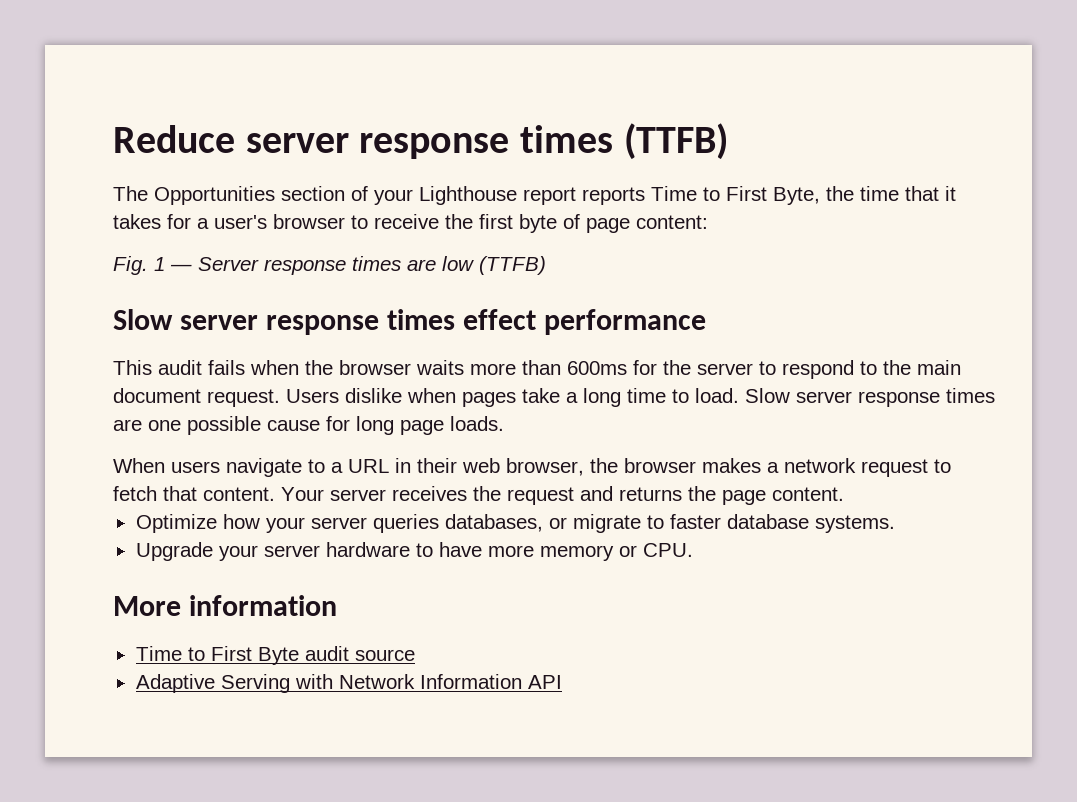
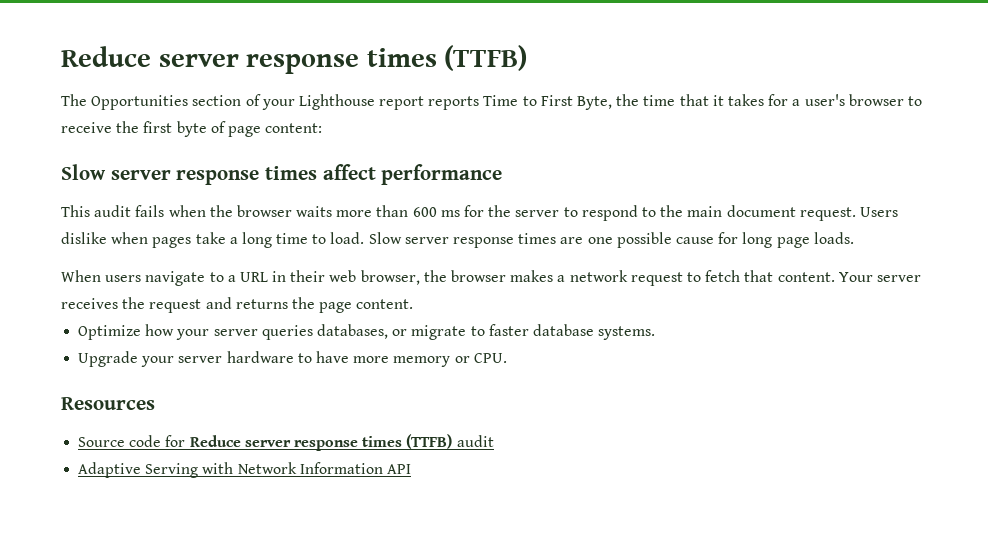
- Fig. 1 — Server response times are low (TTFB)
- Slow server response times effect performance
+ Slow server response times affect performance
- This audit fails when the browser waits more than 600ms for the server to respond to the main document request.
+ This audit fails when the browser waits more than 600 ms for the server to respond to the main document request.
- More information
- Time to First Byte audit source
+ Resources
+ Source code for Reduce server response times (TTFB) audit

